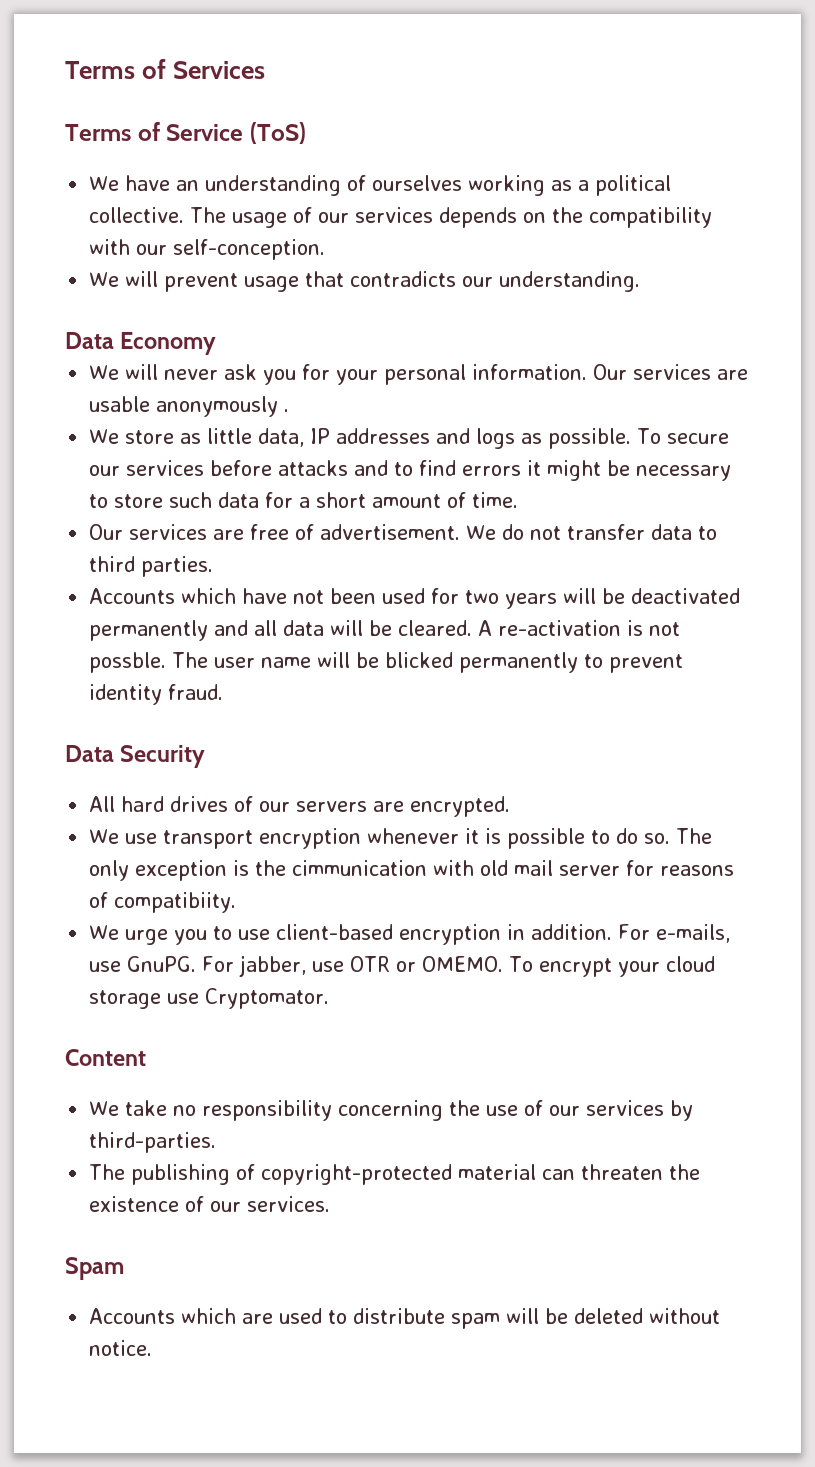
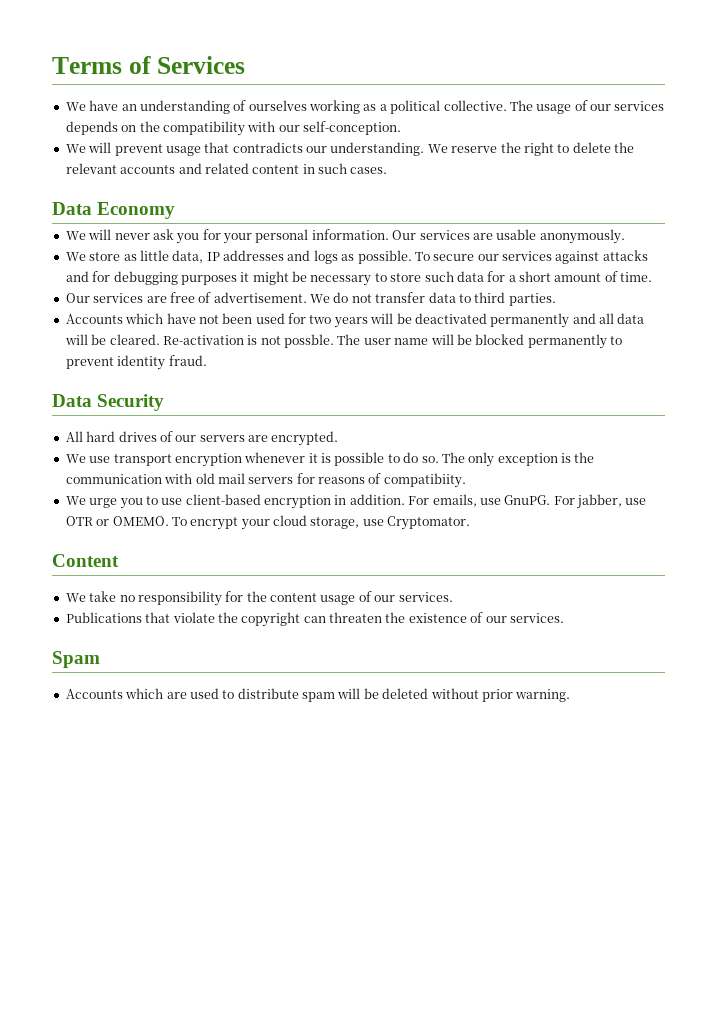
- Terms of Service (ToS)
+ We reserve the right to delete the relevant accounts and related content in such cases.
- Our services are usable anonymously .
+ Our services are usable anonymously.
- To secure our services before attacks and to find errors it might be necessary to store such data for a short amount of time.
+ To secure our services against attacks and for debugging purposes it might be necessary to store such data for a short amount of time.
- A re-activation is not possble.
+ Re-activation is not possble.
- The user name will be blicked permanently to prevent identity fraud.
+ The user name will be blocked permanently to prevent identity fraud.
- The only exception is the cimmunication with old mail server for reasons of compatibiity.
+ The only exception is the communication with old mail servers for reasons of compatibiity.
- For e-mails, use GnuPG.
+ For emails, use GnuPG.
- To encrypt your cloud storage use Cryptomator.
+ To encrypt your cloud storage, use Cryptomator.
- We take no responsibility concerning the use of our services by third-parties.
- The publishing of copyright-protected material can threaten the existence of our services.
+ We take no responsibility for the content usage of our services.
+ Publications that violate the copyright can threaten the existence of our services.
- Accounts which are used to distribute spam will be deleted without notice.
+ Accounts which are used to distribute spam will be deleted without prior warning.

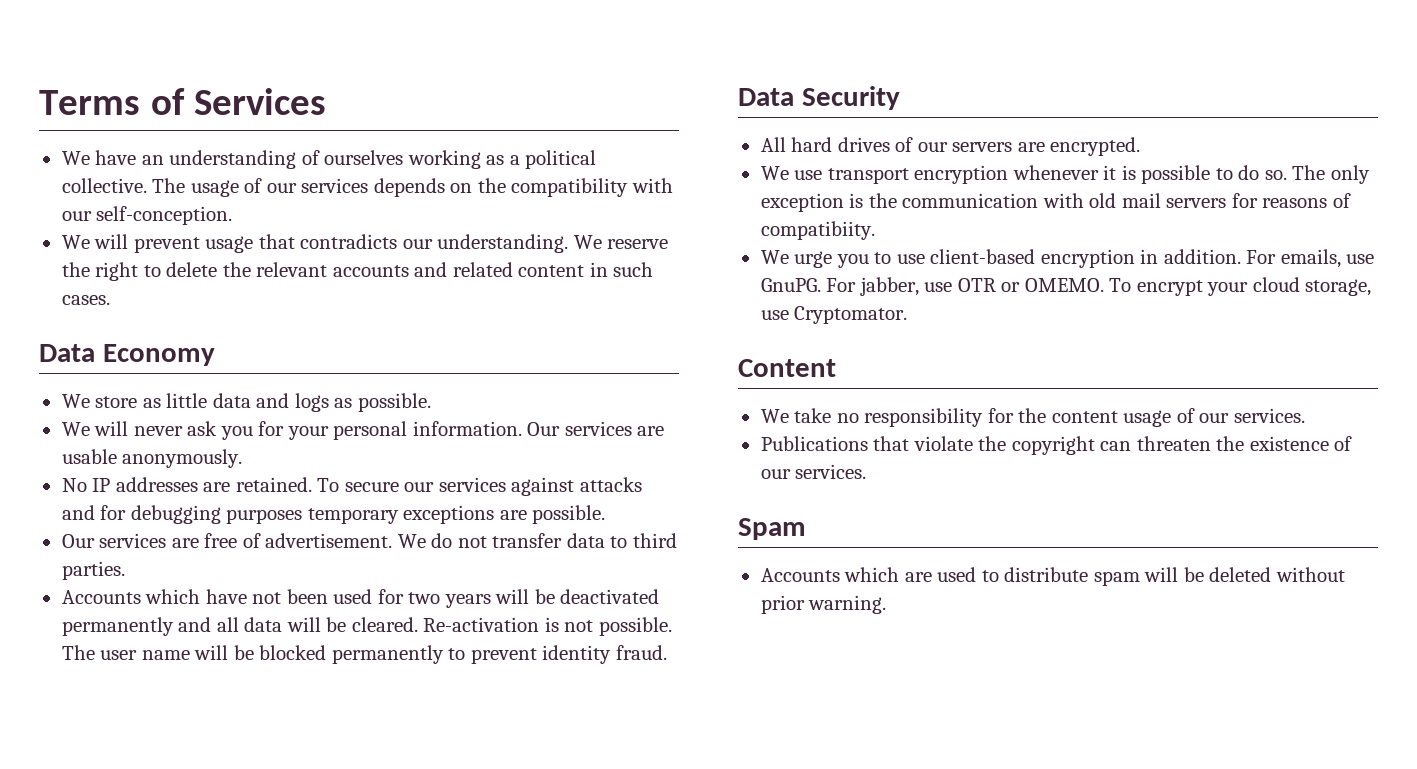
+ We store as little data and logs as possible.
- We store as little data, IP addresses and logs as possible.
+ No IP addresses are retained.
- To secure our services against attacks and for debugging purposes it might be necessary to store such data for a short amount of time.
+ To secure our services against attacks and for debugging purposes temporary exceptions are possible.
- Re-activation is not possble.
+ Re-activation is not possible.

